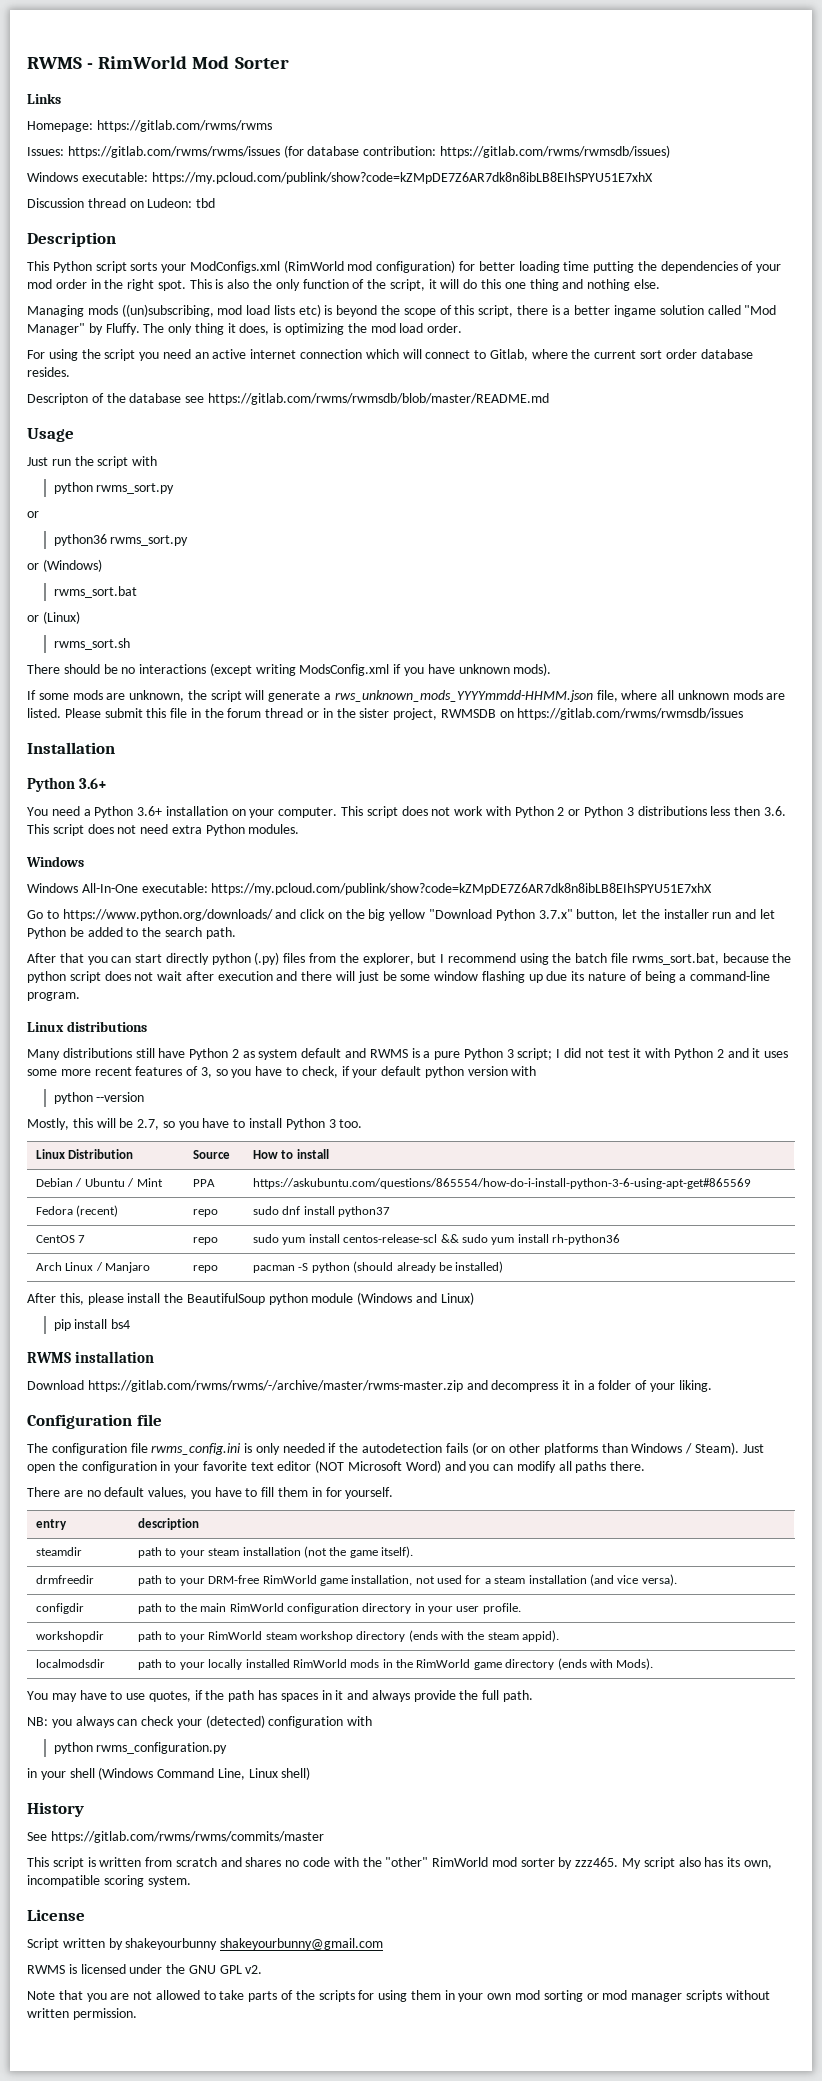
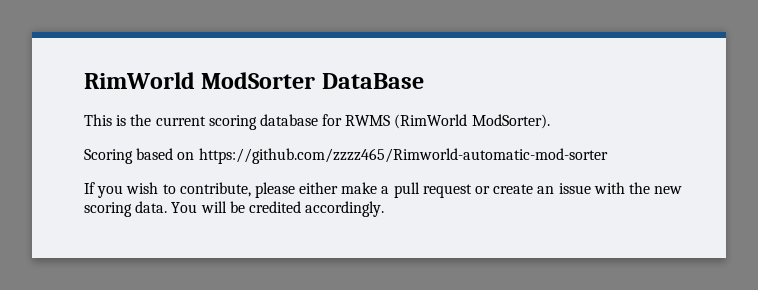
- RWMS - RimWorld Mod Sorter
- Links
- Homepage: https://gitlab.com/rwms/rwms
- Issues: https://gitlab.com/rwms/rwms/issues (for database contribution: https://gitlab.com/rwms/rwmsdb/issues)
- Windows executable: https://my.pcloud.com/publink/show?code=kZMpDE7Z6AR7dk8n8ibLB8EIhSPYU51E7xhX
- Discussion thread on Ludeon: tbd
- Description
- This Python script sorts your ModConfigs.xml (RimWorld mod configuration) for better loading time putting the dependencies of your mod order in the right spot. This is also the only function of the script, it will do this one thing and nothing else.
- Managing mods ((un)subscribing, mod load lists etc) is beyond the scope of this script, there is a better ingame solution called "Mod Manager" by Fluffy. The only thing it does, is optimizing the mod load order.
- For using the script you need an active internet connection which will connect to Gitlab, where the current sort order database resides.
- Descripton of the database see https://gitlab.com/rwms/rwmsdb/blob/master/README.md
- Usage
- Just run the script with
- python rwms_sort.py
- or
- python36 rwms_sort.py
- or (Windows)
- rwms_sort.bat
- or (Linux)
- rwms_sort.sh
- There should be no interactions (except writing ModsConfig.xml if you have unknown mods).
- If some mods are unknown, the script will generate a rws_unknown_mods_YYYYmmdd-HHMM.json file, where all unknown mods are listed. Please submit this file in the forum thread or in the sister project, RWMSDB on https://gitlab.com/rwms/rwmsdb/issues
- Installation
- Python 3.6+
- You need a Python 3.6+ installation on your computer. This script does not work with Python 2 or Python 3 distributions less then 3.6. This script does not need extra Python modules.
- Windows
- Windows All-In-One executable: https://my.pcloud.com/publink/show?code=kZMpDE7Z6AR7dk8n8ibLB8EIhSPYU51E7xhX
- Go to https://www.python.org/downloads/ and click on the big yellow "Download Python 3.7.x" button, let the installer run and let Python be added to the search path.
- After that you can start directly python (.py) files from the explorer, but I recommend using the batch file rwms_sort.bat, because the python script does not wait after execution and there will just be some window flashing up due its nature of being a command-line program.
- Linux distributions
- Many distributions still have Python 2 as system default and RWMS is a pure Python 3 script; I did not test it with Python 2 and it uses some more recent features of 3, so you have to check, if your default python version with
- python --version
- Mostly, this will be 2.7, so you have to install Python 3 too.
- Linux Distribution | Source | How to install
- Debian / Ubuntu / Mint | PPA | https://askubuntu.com/questions/865554/how-do-i-install-python-3-6-using-apt-get#865569
- Fedora (recent) | repo | sudo dnf install python37
- CentOS 7 | repo | sudo yum install centos-release-scl && sudo yum install rh-python36
- Arch Linux / Manjaro | repo | pacman -S python (should already be installed)
- After this, please install the BeautifulSoup python module (Windows and Linux)
- pip install bs4
- RWMS installation
- Download https://gitlab.com/rwms/rwms/-/archive/master/rwms-master.zip and decompress it in a folder of your liking.
- Configuration file
- The configuration file rwms_config.ini is only needed if the autodetection fails (or on other platforms than Windows / Steam). Just open the configuration in your favorite text editor (NOT Microsoft Word) and you can modify all paths there.
- There are no default values, you have to fill them in for yourself.
- entry | description
- steamdir | path to your steam installation (not the game itself).
- drmfreedir | path to your DRM-free RimWorld game installation, not used for a steam installation (and vice versa).
- configdir | path to the main RimWorld configuration directory in your user profile.
- workshopdir | path to your RimWorld steam workshop directory (ends with the steam appid).
- localmodsdir | path to your locally installed RimWorld mods in the RimWorld game directory (ends with Mods).
- You may have to use quotes, if the path has spaces in it and always provide the full path.
- NB: you always can check your (detected) configuration with
- python rwms_configuration.py
- in your shell (Windows Command Line, Linux shell)
- History
- See https://gitlab.com/rwms/rwms/commits/master
- This script is written from scratch and shares no code with the "other" RimWorld mod sorter by zzz465. My script also has its own, incompatible scoring system.
- License
- Script written by shakeyourbunny shakeyourbunny@gmail.com
- RWMS is licensed under the GNU GPL v2.
- Note that you are not allowed to take parts of the scripts for using them in your own mod sorting or mod manager scripts without written permission.
+ RimWorld ModSorter DataBase
+ This is the current scoring database for RWMS (RimWorld ModSorter).
+ Scoring based on https://github.com/zzzz465/Rimworld-automatic-mod-sorter
+ If you wish to contribute, please either make a pull request or create an issue with the new scoring data. You will be credited accordingly.

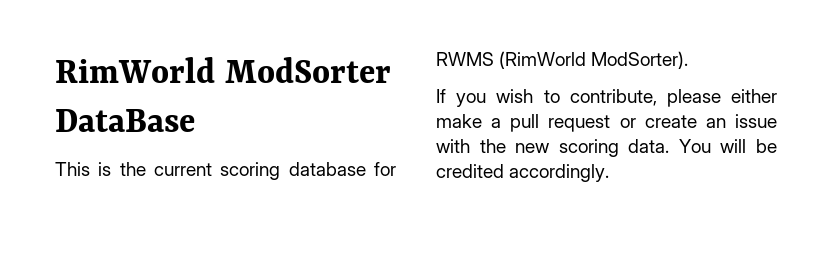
- Scoring based on https://github.com/zzzz465/Rimworld-automatic-mod-sorter

